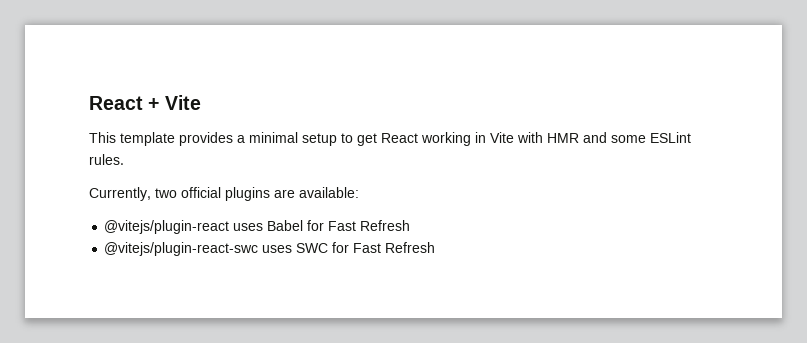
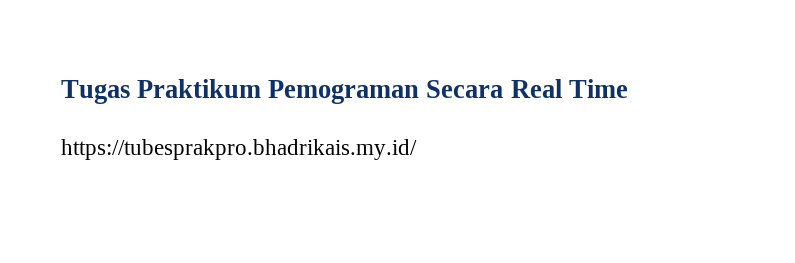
- React + Vite
- This template provides a minimal setup to get React working in Vite with HMR and some ESLint rules.
- Currently, two official plugins are available:
- @vitejs/plugin-react uses Babel for Fast Refresh
- @vitejs/plugin-react-swc uses SWC for Fast Refresh
+ Tugas Praktikum Pemograman Secara Real Time
+ https://tubesprakpro.bhadrikais.my.id/

